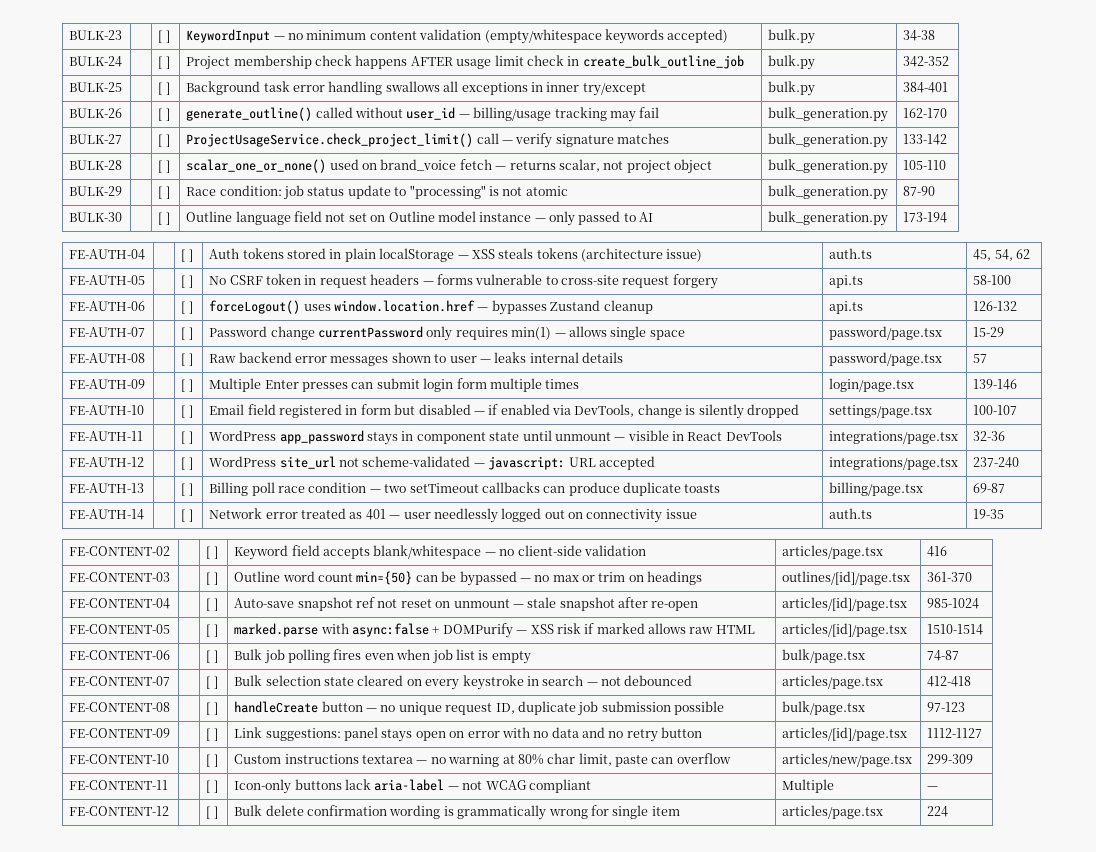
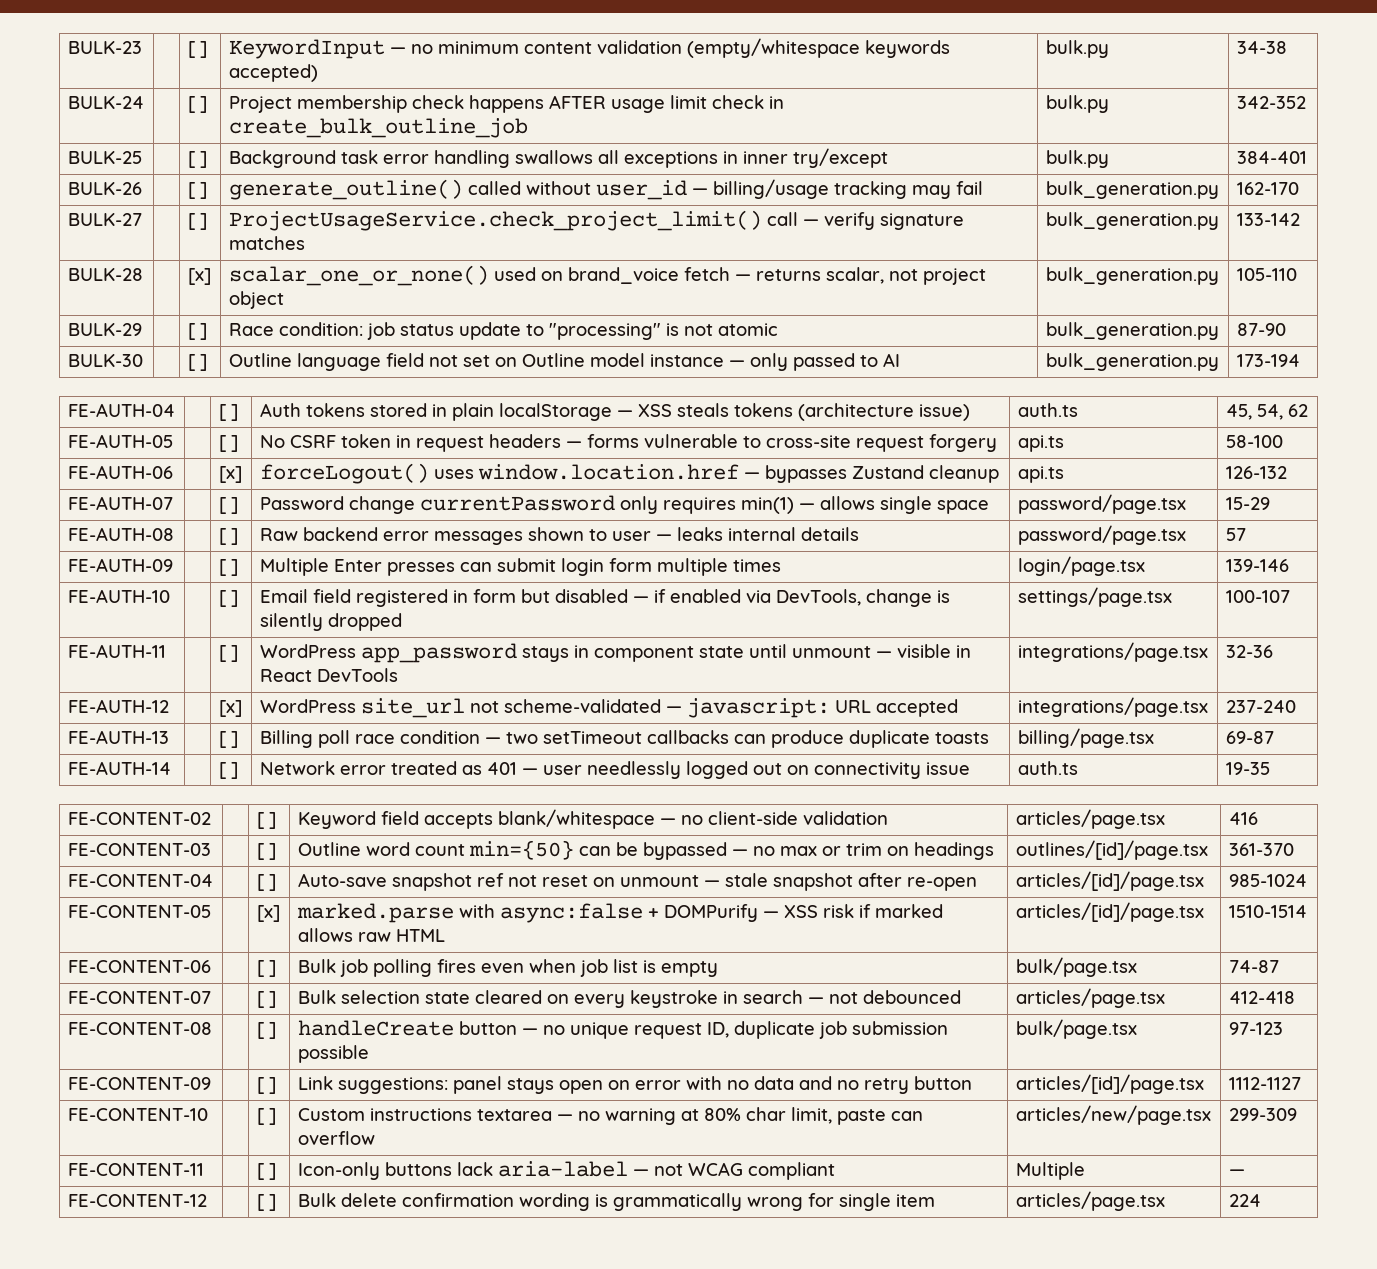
- BULK-28 | | [ ] | scalar_one_or_none() used on brand_voice fetch — returns scalar, not project object | bulk_generation.py | 105-110
+ BULK-28 | | [x] | scalar_one_or_none() used on brand_voice fetch — returns scalar, not project object | bulk_generation.py | 105-110
- FE-AUTH-06 | | [ ] | forceLogout() uses window.location.href — bypasses Zustand cleanup | api.ts | 126-132
+ FE-AUTH-06 | | [x] | forceLogout() uses window.location.href — bypasses Zustand cleanup | api.ts | 126-132
- FE-AUTH-12 | | [ ] | WordPress site_url not scheme-validated — javascript: URL accepted | integrations/page.tsx | 237-240
+ FE-AUTH-12 | | [x] | WordPress site_url not scheme-validated — javascript: URL accepted | integrations/page.tsx | 237-240
- FE-CONTENT-05 | | [ ] | marked.parse with async:false + DOMPurify — XSS risk if marked allows raw HTML | articles/[id]/page.tsx | 1510-1514
+ FE-CONTENT-05 | | [x] | marked.parse with async:false + DOMPurify — XSS risk if marked allows raw HTML | articles/[id]/page.tsx | 1510-1514

